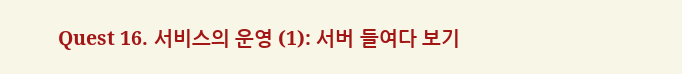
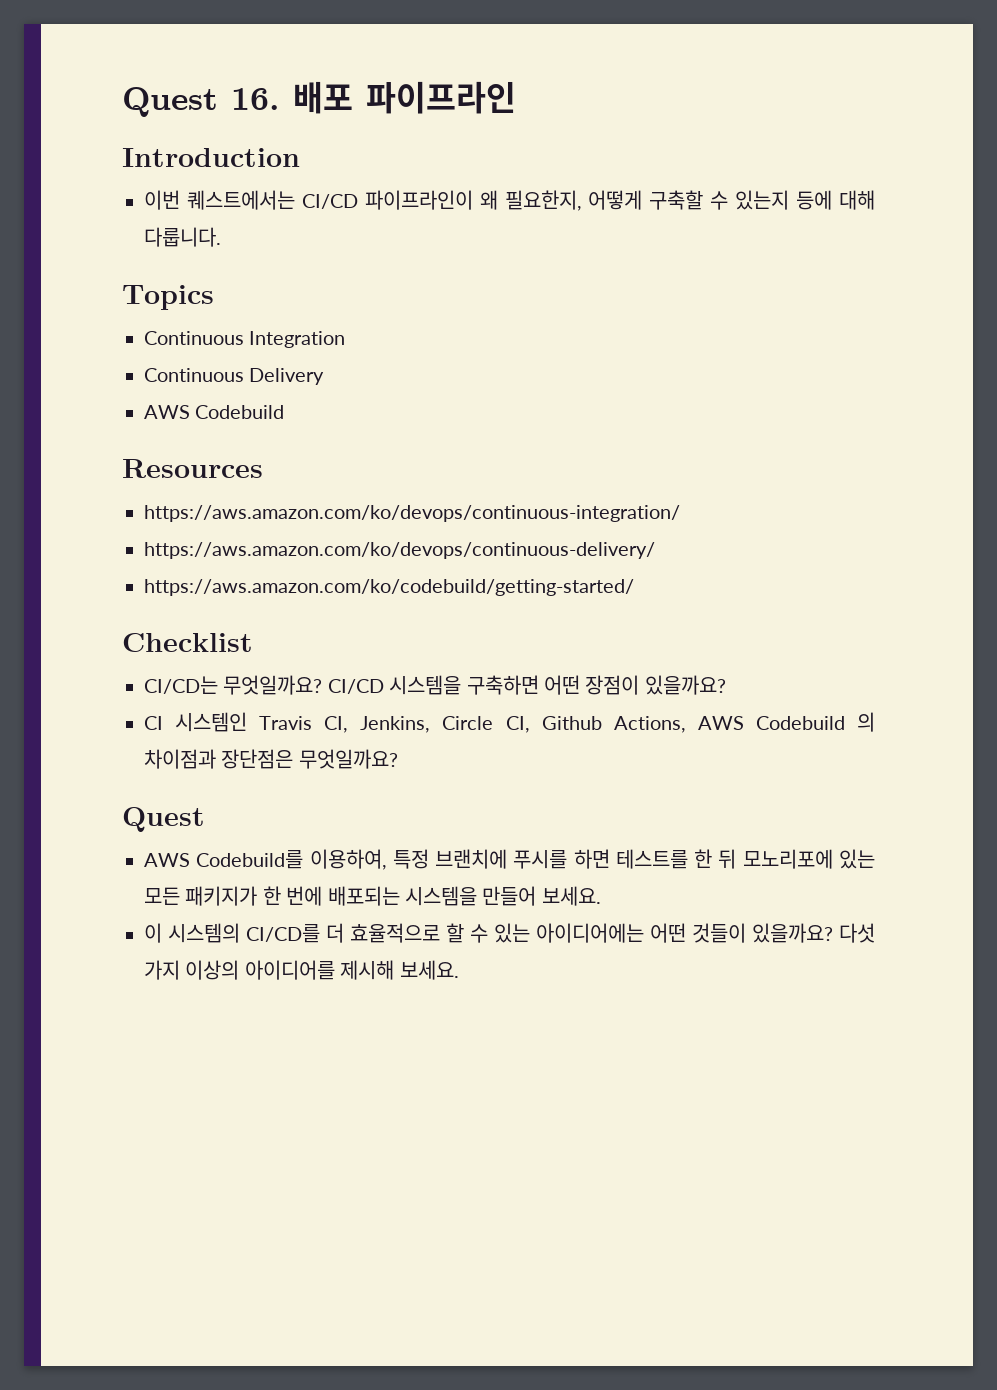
- Quest 16. 서비스의 운영 (1): 서버 들여다 보기
+ Quest 16. 배포 파이프라인
+ Introduction
+ 이번 퀘스트에서는 CI/CD 파이프라인이 왜 필요한지, 어떻게 구축할 수 있는지 등에 대해 다룹니다.
+ Topics
+ Continuous Integration
+ Continuous Delivery
+ AWS Codebuild
+ Resources
+ https://aws.amazon.com/ko/devops/continuous-integration/
+ https://aws.amazon.com/ko/devops/continuous-delivery/
+ https://aws.amazon.com/ko/codebuild/getting-started/
+ Checklist
+ CI/CD는 무엇일까요? CI/CD 시스템을 구축하면 어떤 장점이 있을까요?
+ CI 시스템인 Travis CI, Jenkins, Circle CI, Github Actions, AWS Codebuild 의 차이점과 장단점은 무엇일까요?
+ Quest
+ AWS Codebuild를 이용하여, 특정 브랜치에 푸시를 하면 테스트를 한 뒤 모노리포에 있는 모든 패키지가 한 번에 배포되는 시스템을 만들어 보세요.
+ 이 시스템의 CI/CD를 더 효율적으로 할 수 있는 아이디어에는 어떤 것들이 있을까요? 다섯 가지 이상의 아이디어를 제시해 보세요.

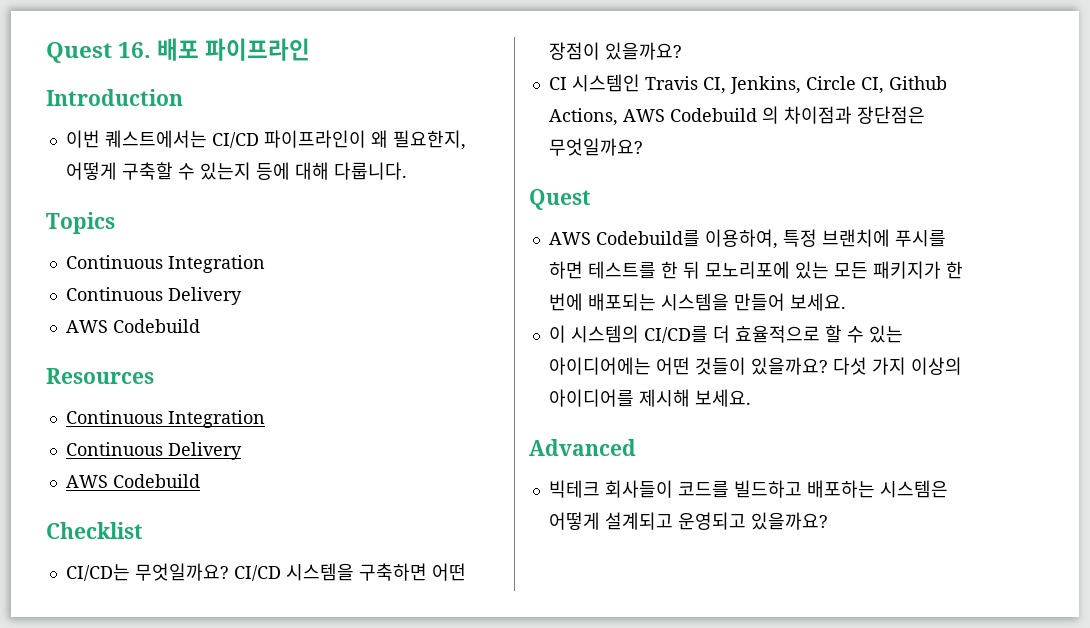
  Resources
- https://aws.amazon.com/ko/devops/continuous-integration/
- https://aws.amazon.com/ko/devops/continuous-delivery/
- https://aws.amazon.com/ko/codebuild/getting-started/
+ Continuous Integration
+ Continuous Delivery
+ AWS Codebuild
+ Advanced
+ 빅테크 회사들이 코드를 빌드하고 배포하는 시스템은 어떻게 설계되고 운영되고 있을까요?

